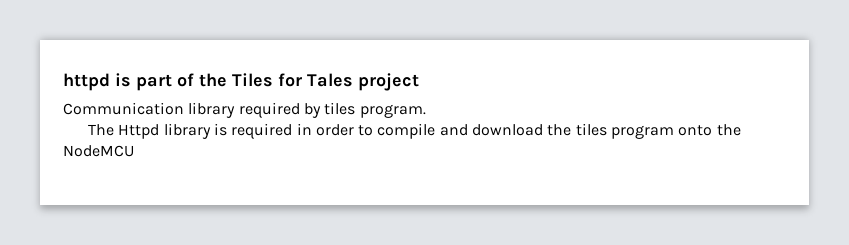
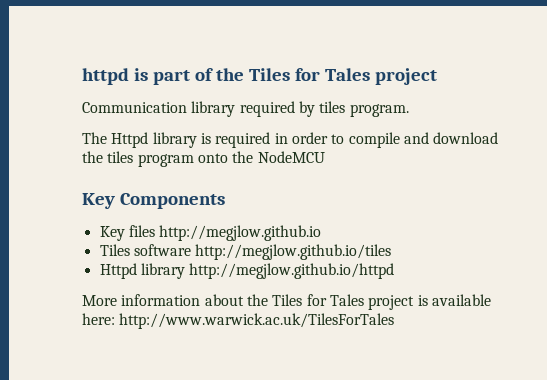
+ Key Components
+ Key files http://megjlow.github.io
+ Tiles software http://megjlow.github.io/tiles
+ Httpd library http://megjlow.github.io/httpd
+ More information about the Tiles for Tales project is available here: http://www.warwick.ac.uk/TilesForTales

